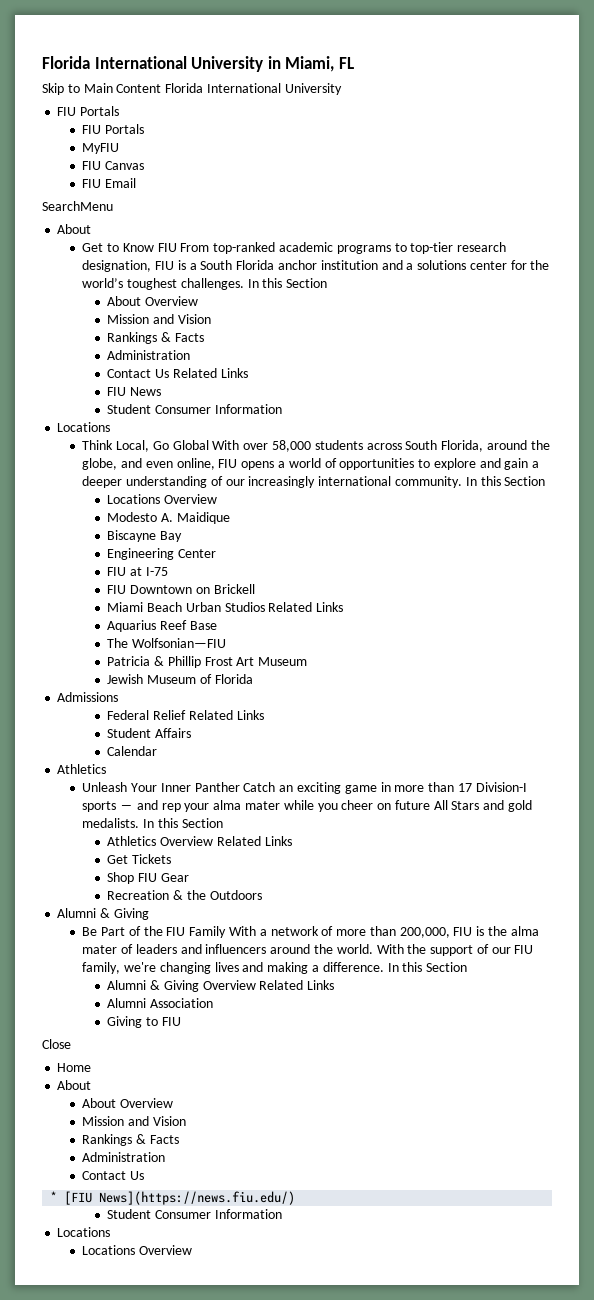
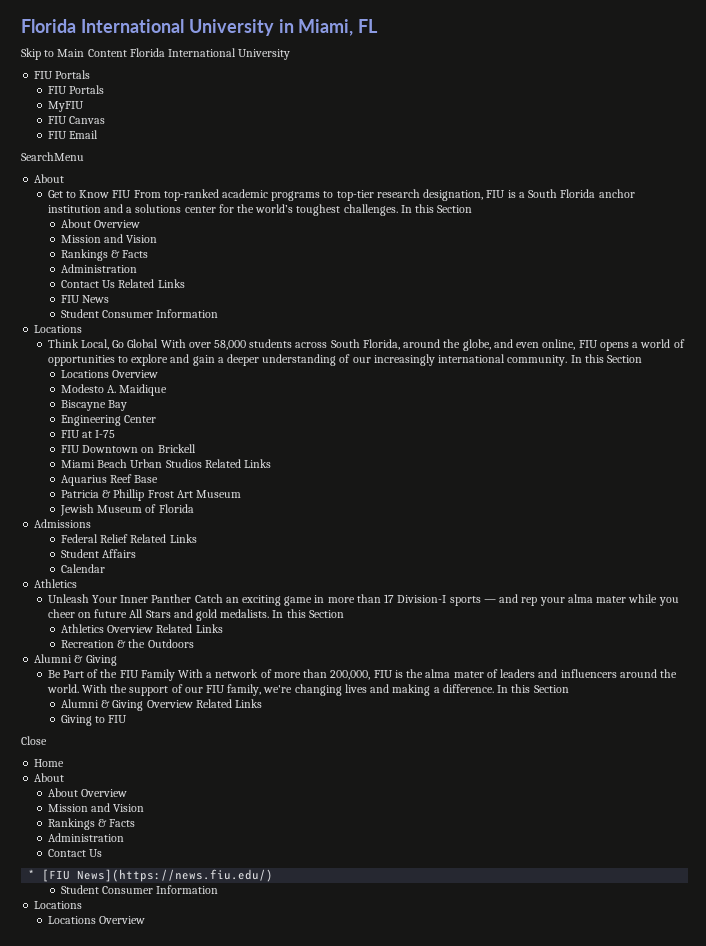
- The Wolfsonian—FIU
- Get Tickets
- Shop FIU Gear
- Alumni Association

